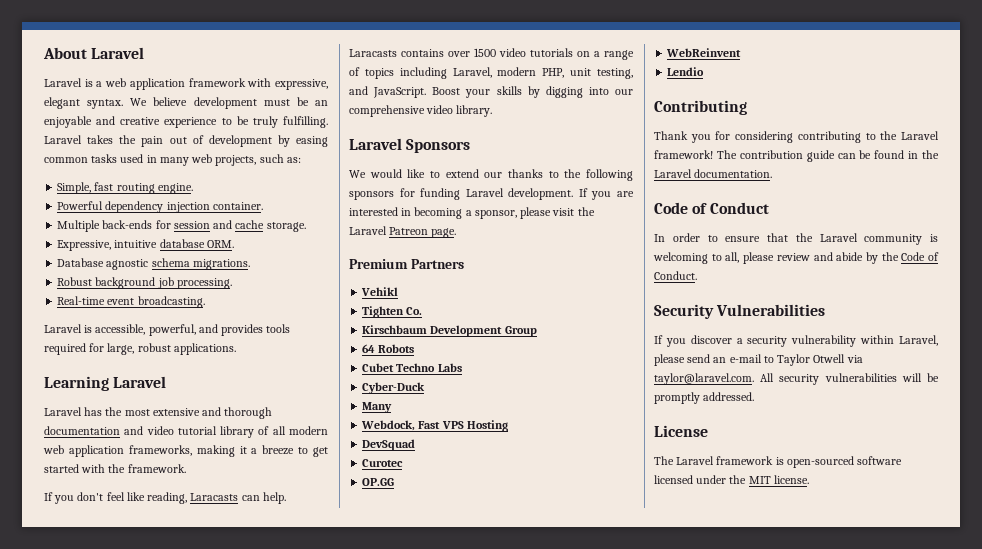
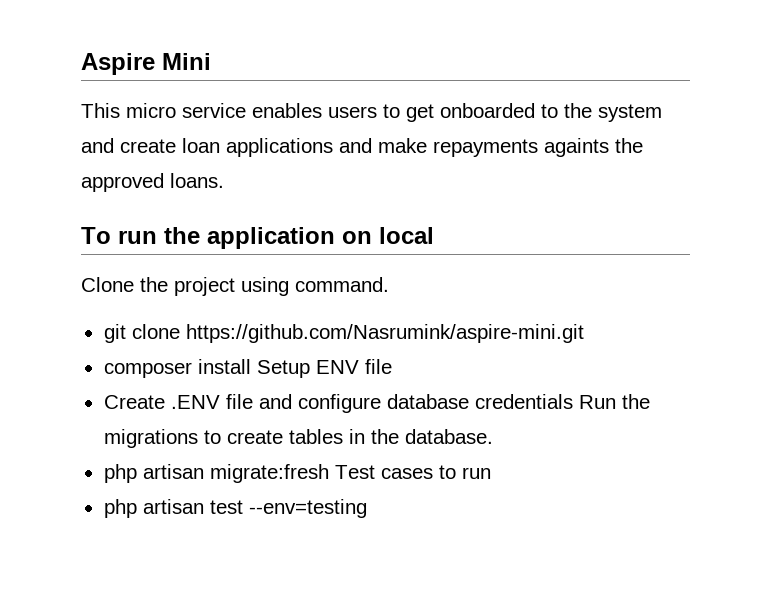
- About Laravel
- Laravel is a web application framework with expressive, elegant syntax. We believe development must be an enjoyable and creative experience to be truly fulfilling. Laravel takes the pain out of development by easing common tasks used in many web projects, such as:
- Simple, fast routing engine.
- Powerful dependency injection container.
- Multiple back-ends for session and cache storage.
- Expressive, intuitive database ORM.
- Database agnostic schema migrations.
- Robust background job processing.
- Real-time event broadcasting.
- Laravel is accessible, powerful, and provides tools required for large, robust applications.
- Learning Laravel
- Laravel has the most extensive and thorough documentation and video tutorial library of all modern web application frameworks, making it a breeze to get started with the framework.
- If you don't feel like reading, Laracasts can help. Laracasts contains over 1500 video tutorials on a range of topics including Laravel, modern PHP, unit testing, and JavaScript. Boost your skills by digging into our comprehensive video library.
- Laravel Sponsors
- We would like to extend our thanks to the following sponsors for funding Laravel development. If you are interested in becoming a sponsor, please visit the Laravel Patreon page.
- Premium Partners
- Vehikl
- Tighten Co.
- Kirschbaum Development Group
- 64 Robots
- Cubet Techno Labs
- Cyber-Duck
- Many
- Webdock, Fast VPS Hosting
- DevSquad
- Curotec
- OP.GG
- WebReinvent
- Lendio
- Contributing
- Thank you for considering contributing to the Laravel framework! The contribution guide can be found in the Laravel documentation.
- Code of Conduct
- In order to ensure that the Laravel community is welcoming to all, please review and abide by the Code of Conduct.
- Security Vulnerabilities
- If you discover a security vulnerability within Laravel, please send an e-mail to Taylor Otwell via taylor@laravel.com. All security vulnerabilities will be promptly addressed.
- License
- The Laravel framework is open-sourced software licensed under the MIT license.
+ Aspire Mini
+ This micro service enables users to get onboarded to the system and create loan applications and make repayments againts the approved loans.
+ To run the application on local
+ Clone the project using command.
+ git clone https://github.com/Nasrumink/aspire-mini.git
+ composer install Setup ENV file
+ Create .ENV file and configure database credentials Run the migrations to create tables in the database.
+ php artisan migrate:fresh Test cases to run
+ php artisan test --env=testing

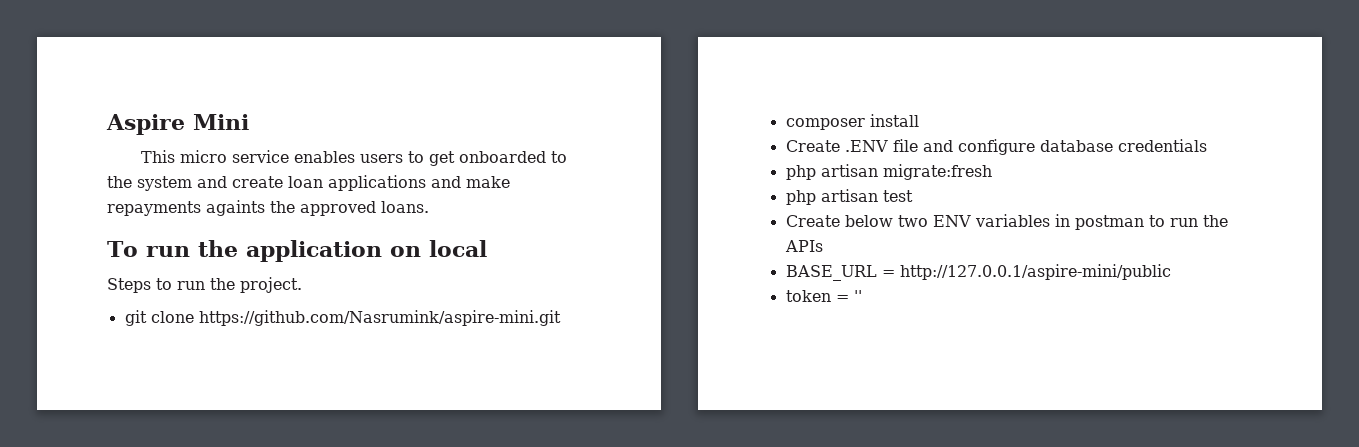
- Clone the project using command.
+ Steps to run the project.
- composer install Setup ENV file
+ composer install
- Create .ENV file and configure database credentials Run the migrations to create tables in the database.
+ Create .ENV file and configure database credentials
- php artisan migrate:fresh Test cases to run
+ php artisan migrate:fresh
- php artisan test --env=testing
+ php artisan test
+ Create below two ENV variables in postman to run the APIs
+ BASE_URL = http://127.0.0.1/aspire-mini/public
+ token = ''

